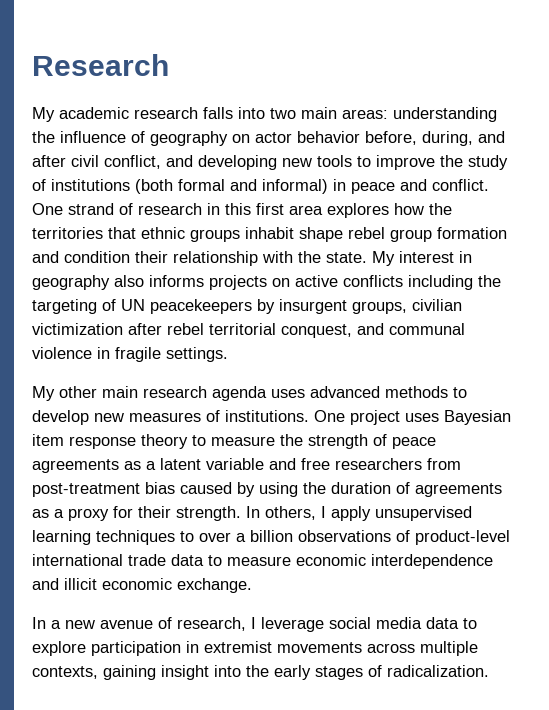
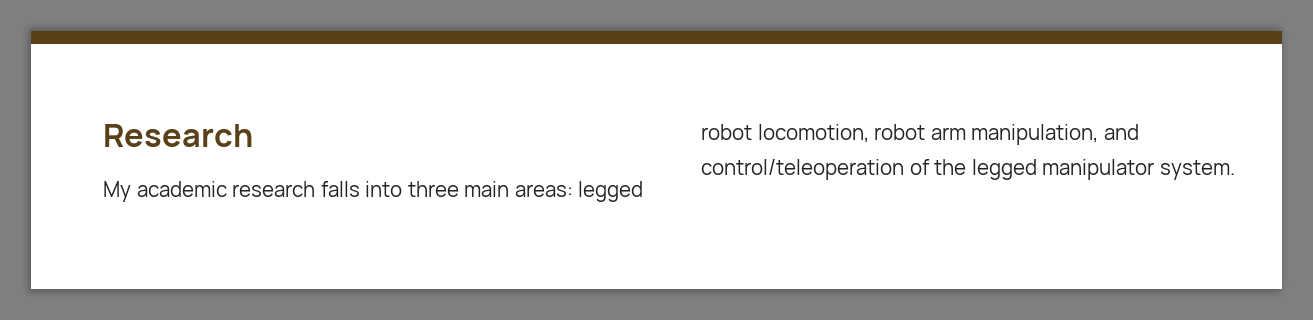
- My academic research falls into two main areas: understanding the influence of geography on actor behavior before, during, and after civil conflict, and developing new tools to improve the study of institutions (both formal and informal) in peace and conflict. One strand of research in this first area explores how the territories that ethnic groups inhabit shape rebel group formation and condition their relationship with the state. My interest in geography also informs projects on active conflicts including the targeting of UN peacekeepers by insurgent groups, civilian victimization after rebel territorial conquest, and communal violence in fragile settings.
- My other main research agenda uses advanced methods to develop new measures of institutions. One project uses Bayesian item response theory to measure the strength of peace agreements as a latent variable and free researchers from post-treatment bias caused by using the duration of agreements as a proxy for their strength. In others, I apply unsupervised learning techniques to over a billion observations of product-level international trade data to measure economic interdependence and illicit economic exchange.
- In a new avenue of research, I leverage social media data to explore participation in extremist movements across multiple contexts, gaining insight into the early stages of radicalization.
+ My academic research falls into three main areas: legged robot locomotion, robot arm manipulation, and control/teleoperation of the legged manipulator system.

